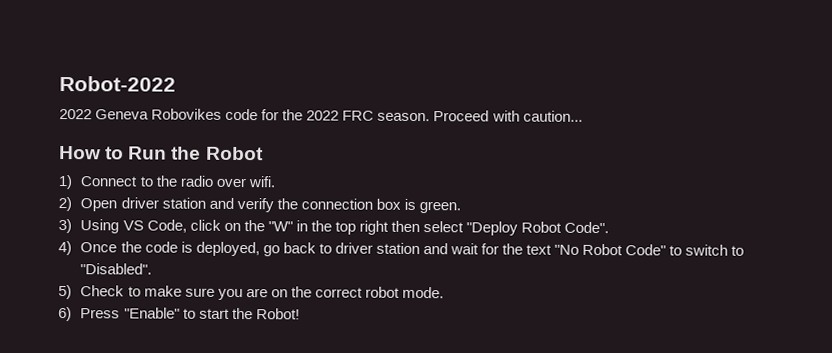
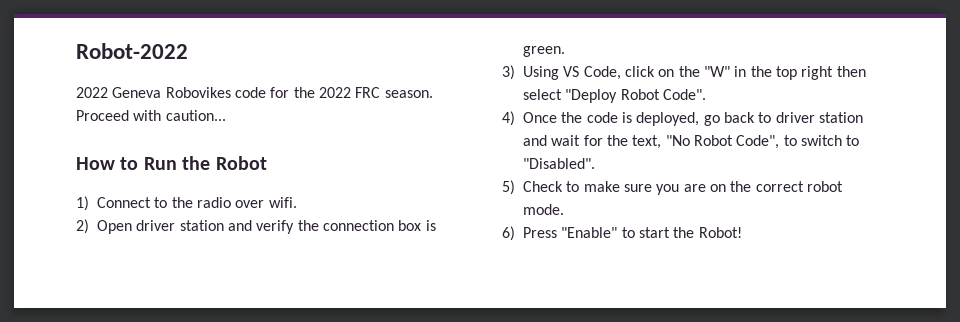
- 4) Once the code is deployed, go back to driver station and wait for the text "No Robot Code" to switch to "Disabled".
+ 4) Once the code is deployed, go back to driver station and wait for the text, "No Robot Code", to switch to "Disabled".

